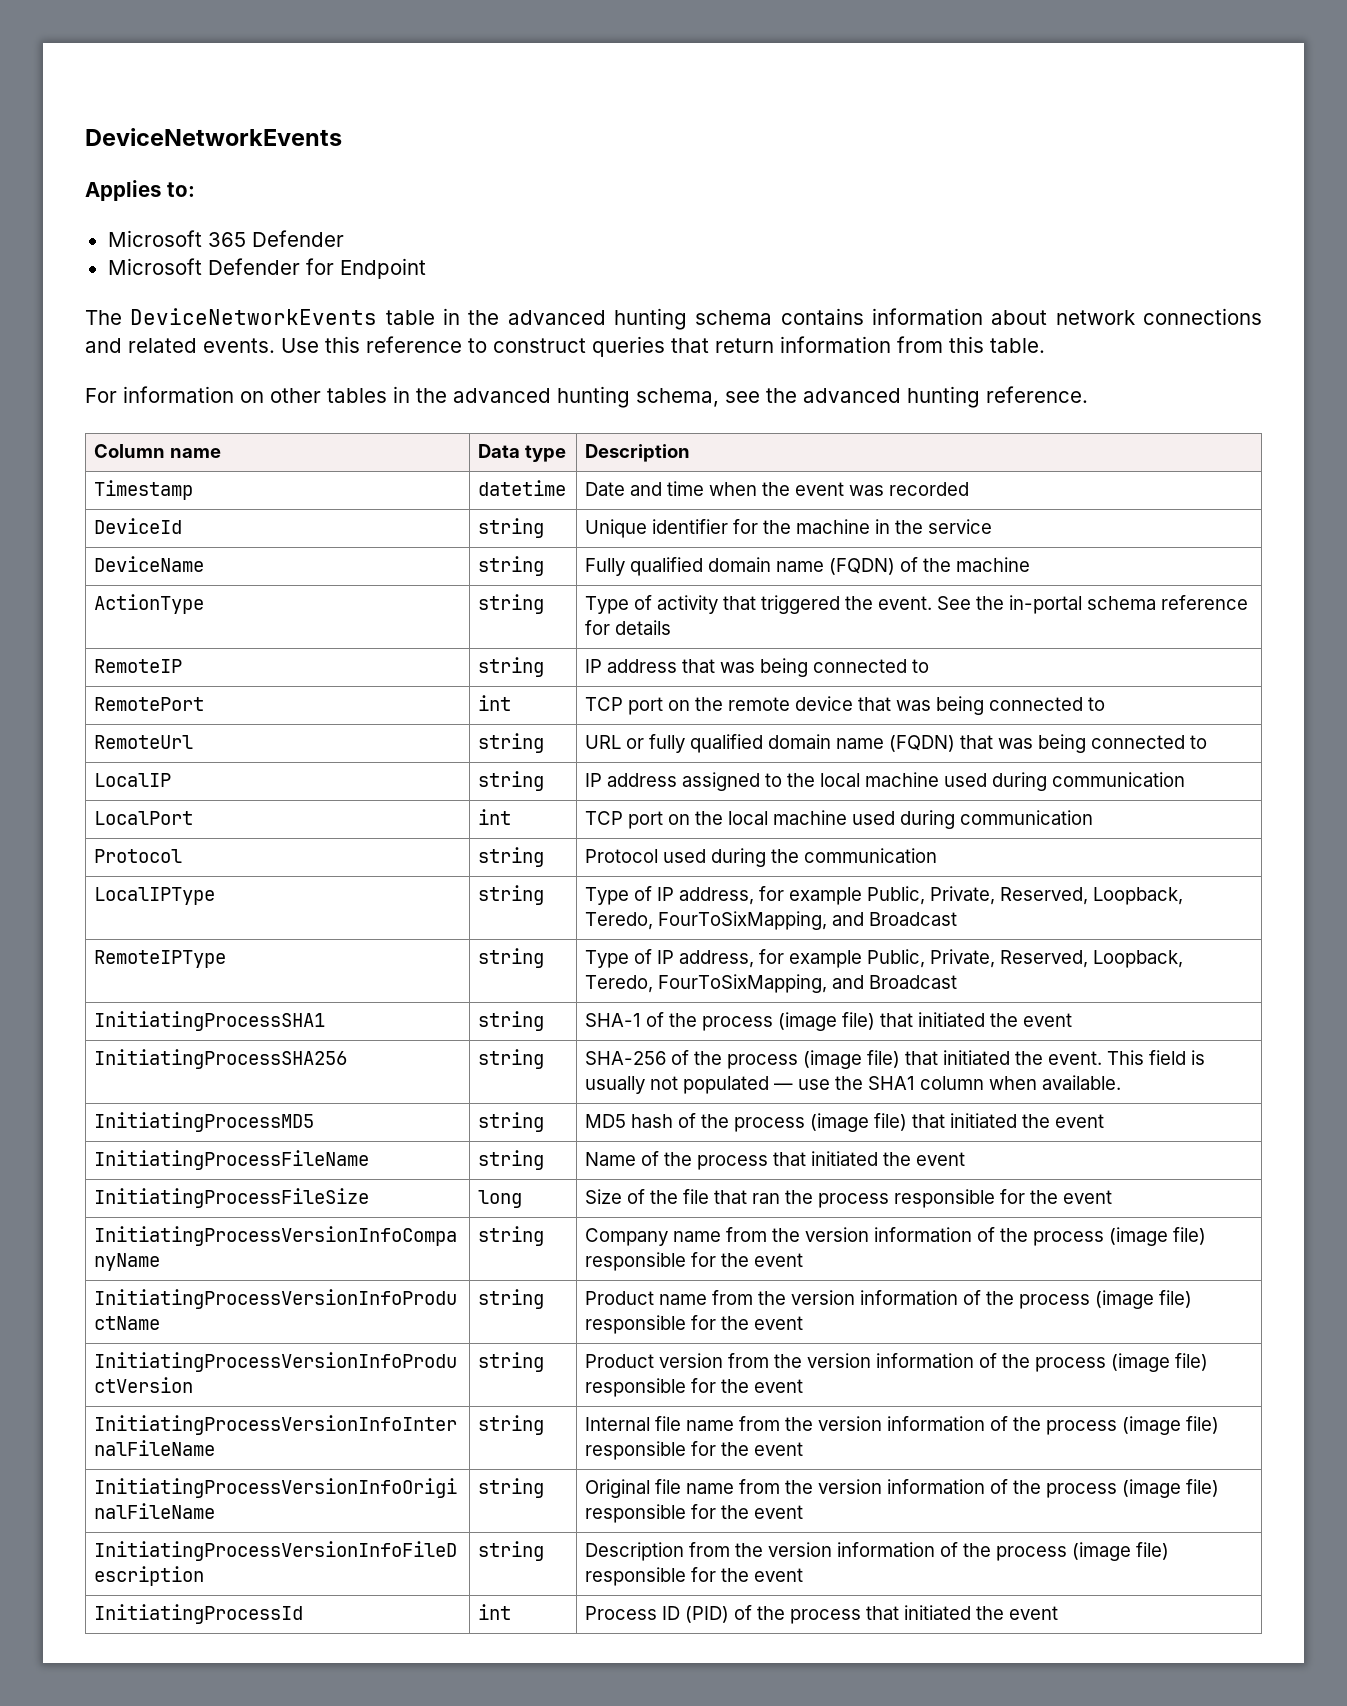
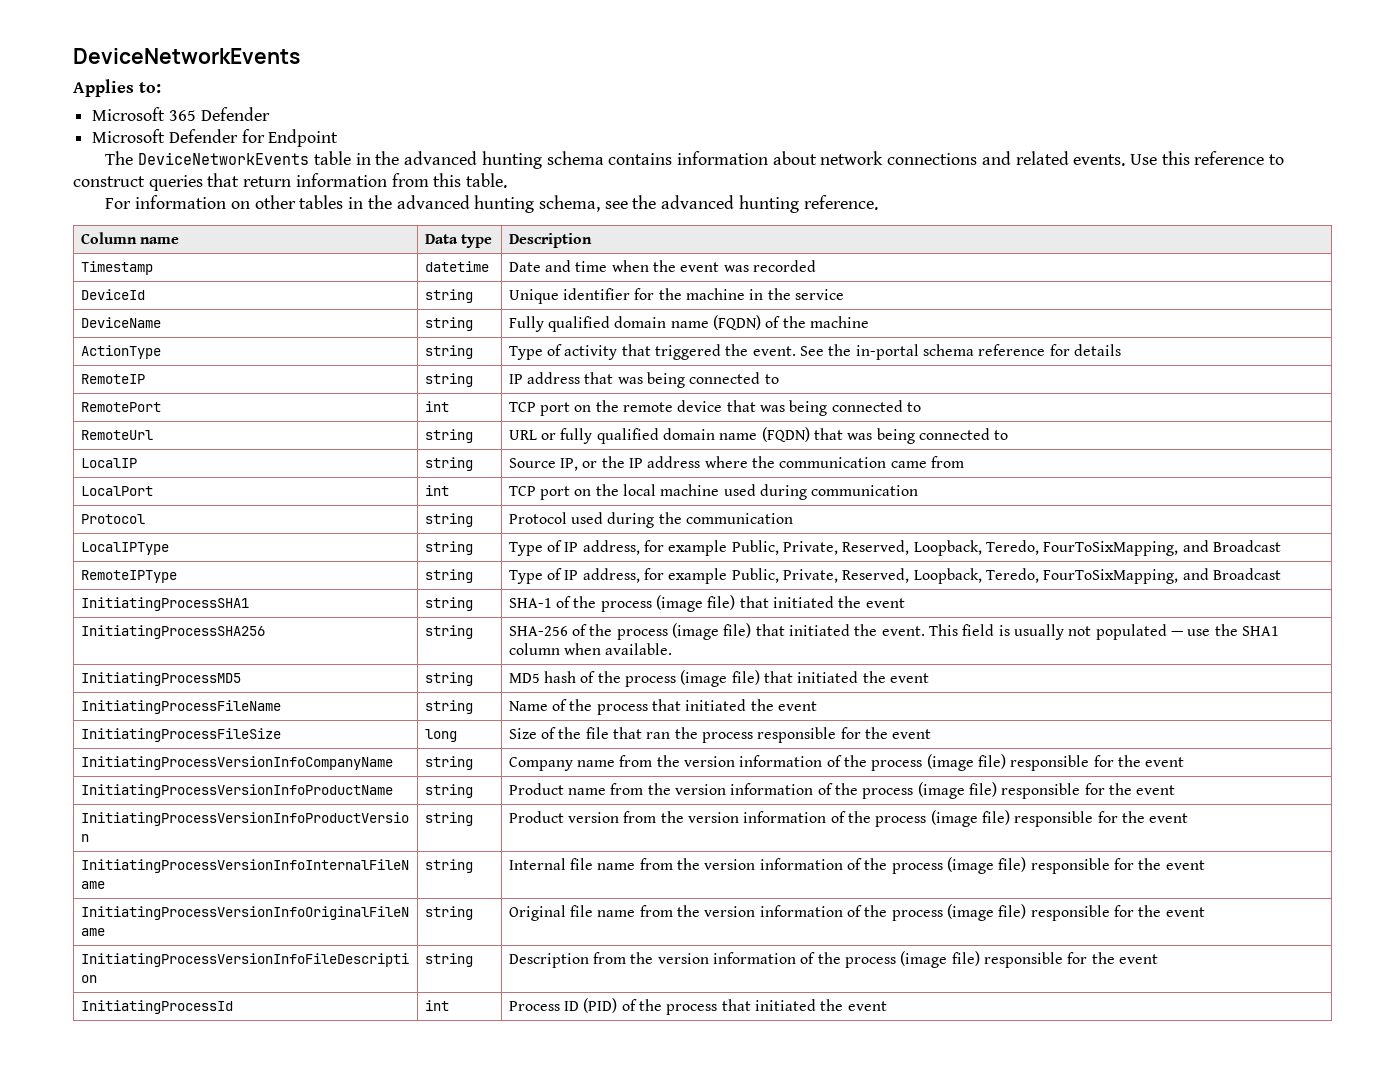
- LocalIP | string | IP address assigned to the local machine used during communication
+ LocalIP | string | Source IP, or the IP address where the communication came from

